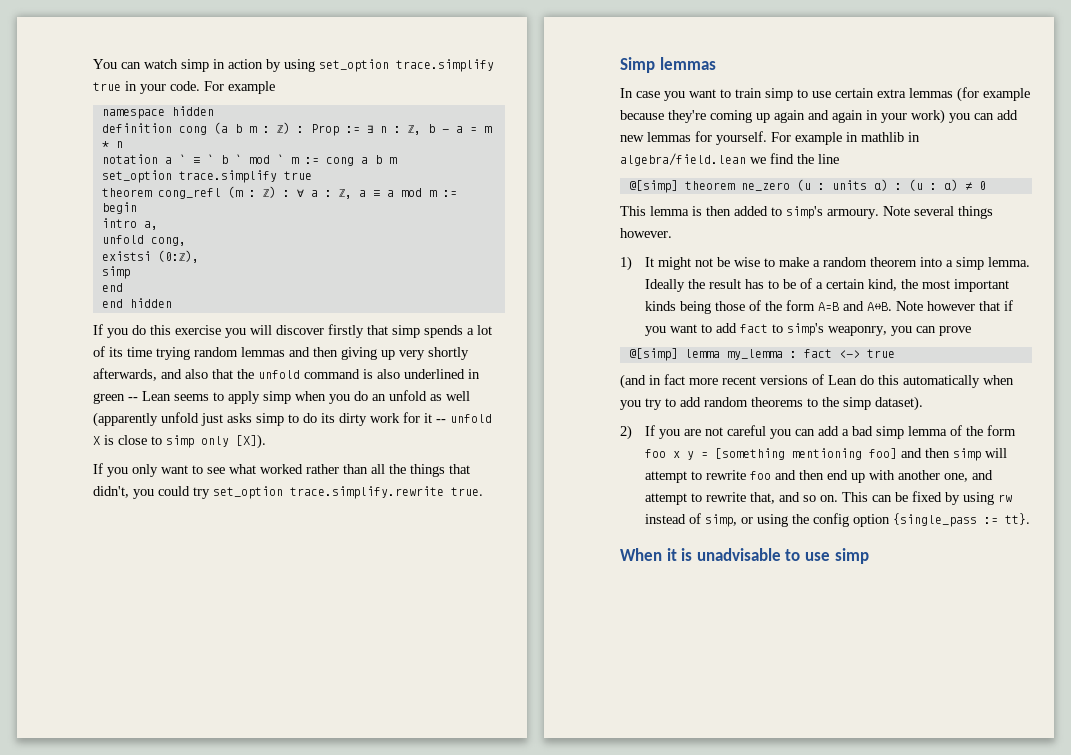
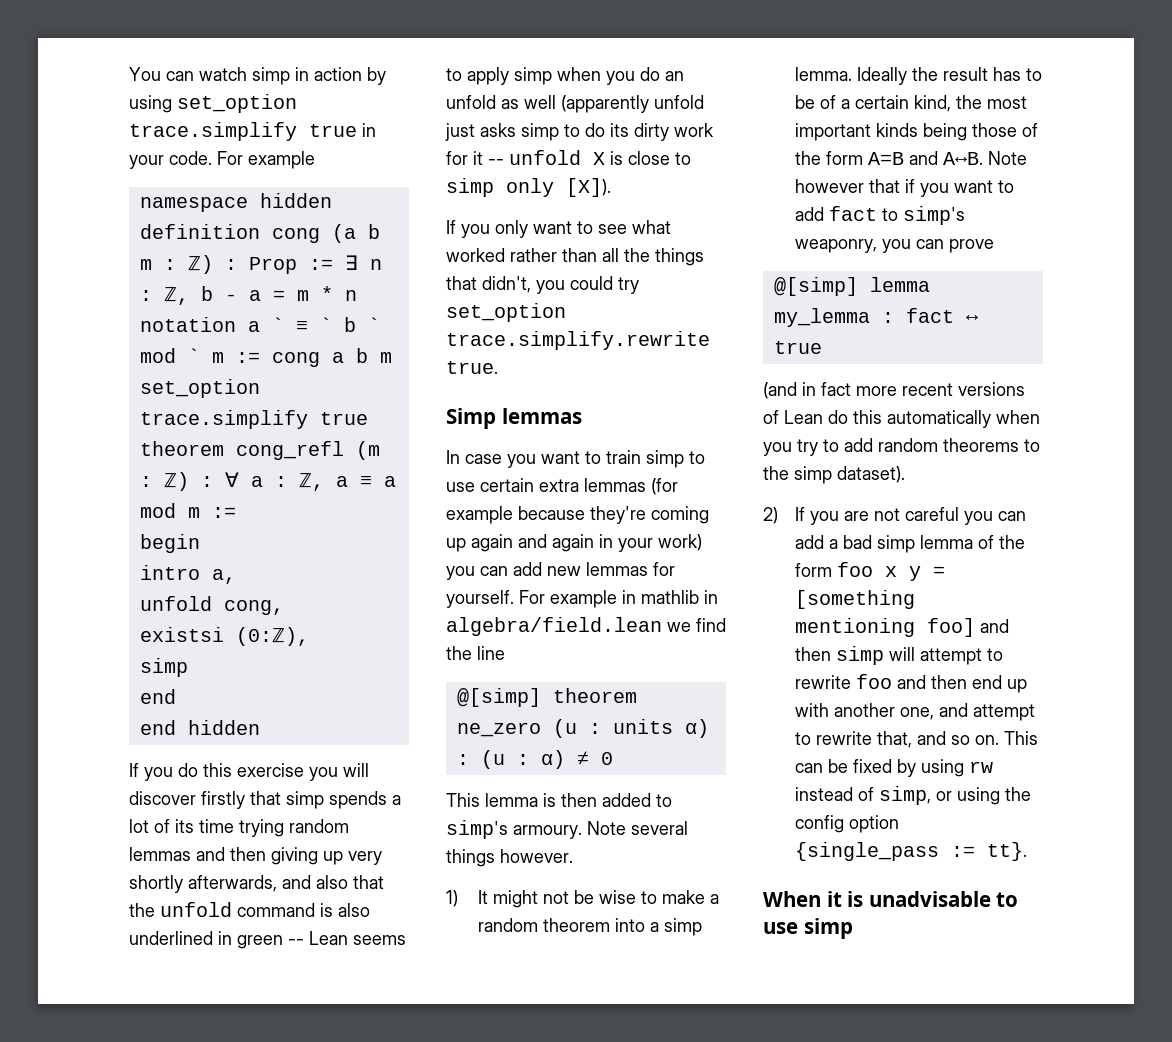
- @[simp] lemma my_lemma : fact <-> true
+ @[simp] lemma my_lemma : fact ↔ true

